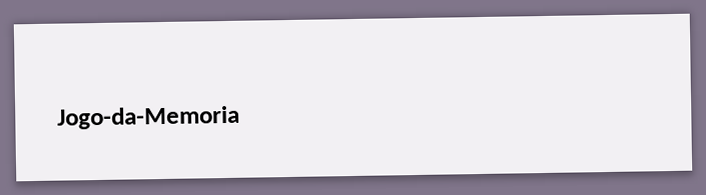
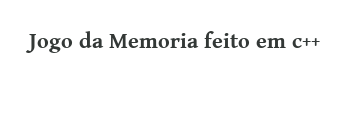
- Jogo-da-Memoria
+ Jogo da Memoria feito em c++

